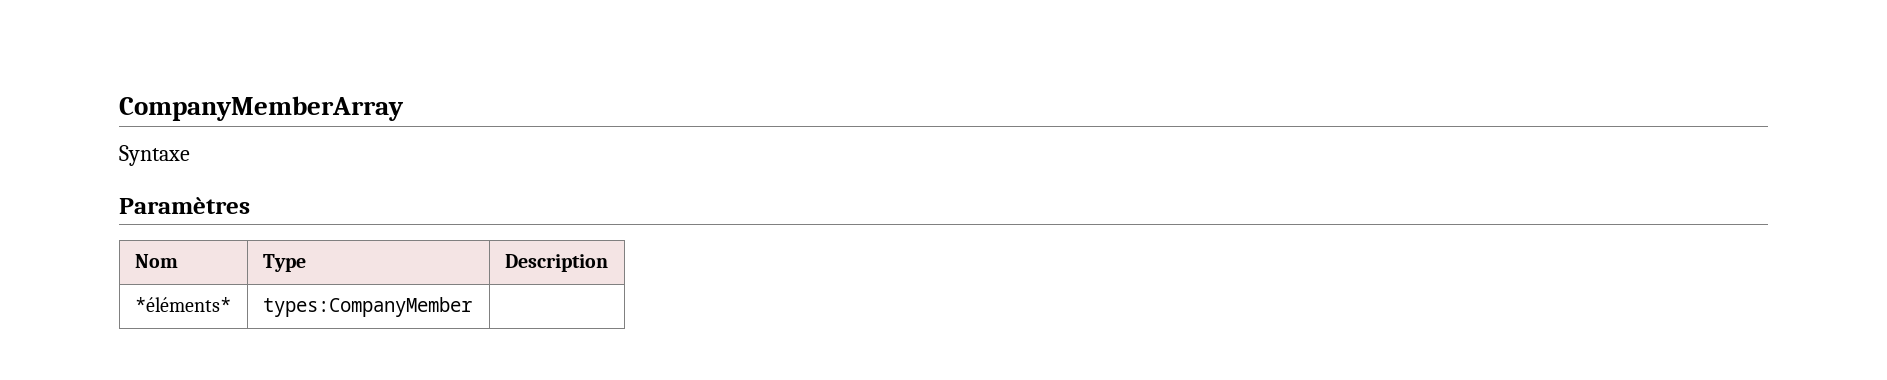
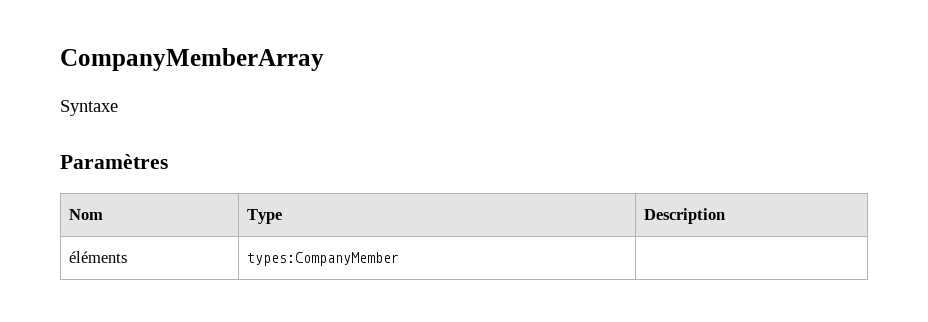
- *éléments* | types:CompanyMember |
+ éléments | types:CompanyMember |

